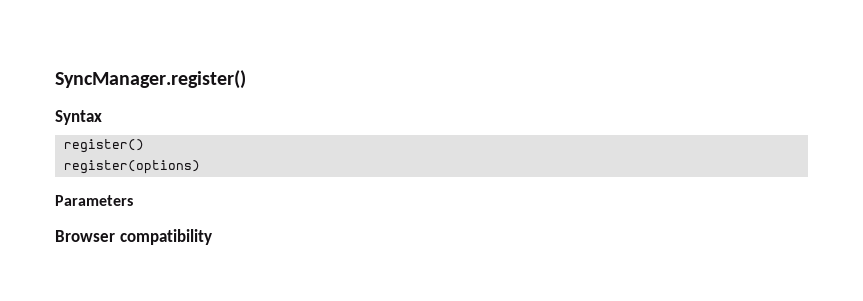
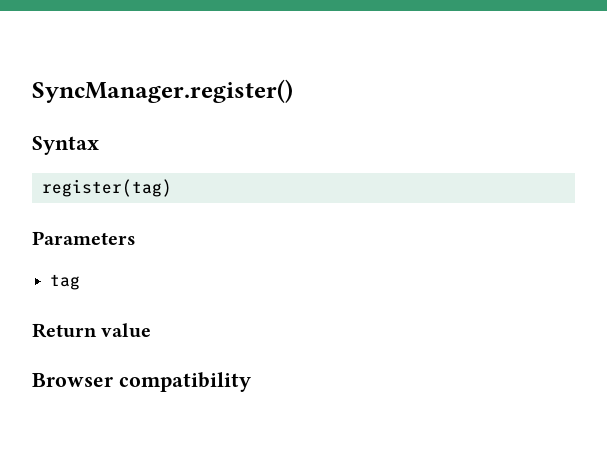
- register()
- register(options)
+ register(tag)
+ tag
+ Return value

